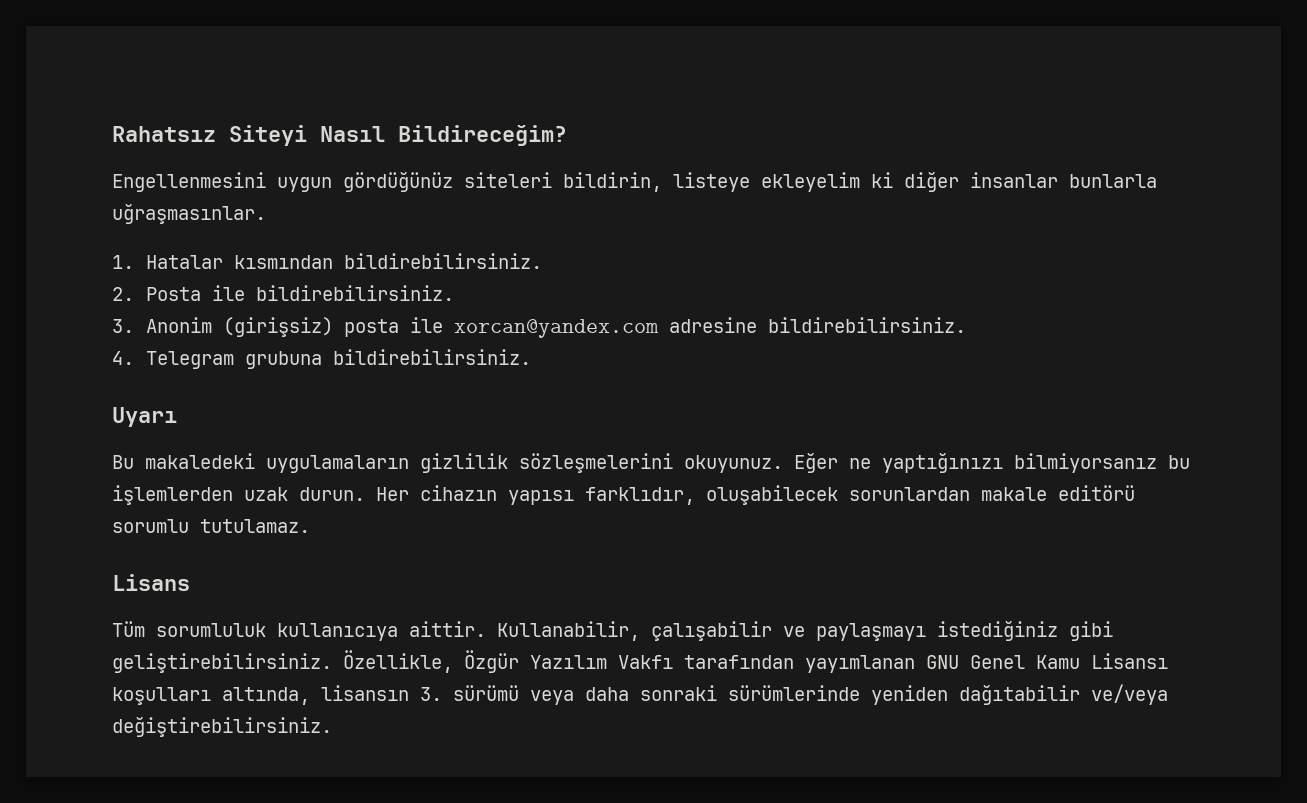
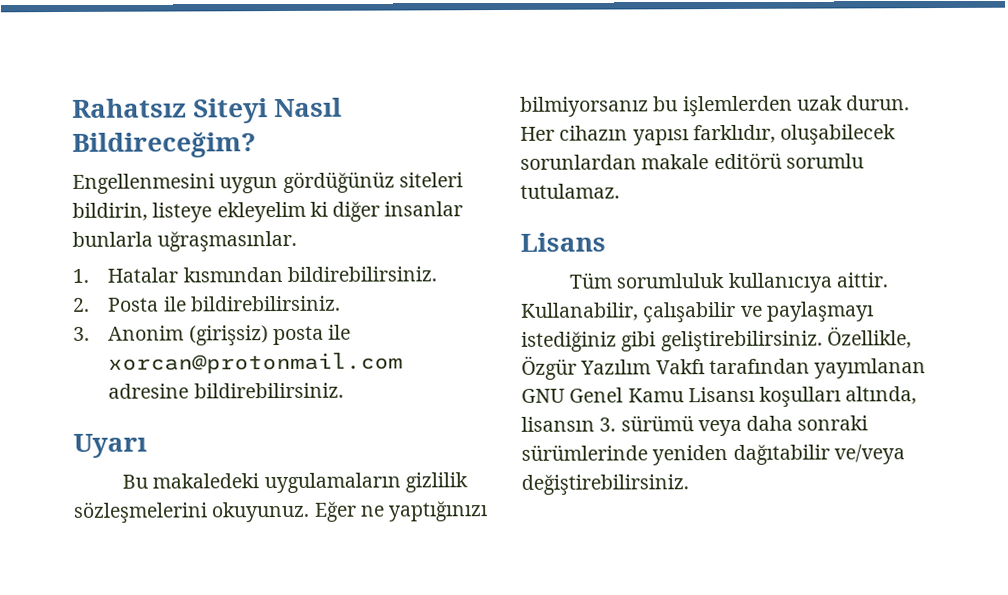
- 3. Anonim (girişsiz) posta ile xorcan@yandex.com adresine bildirebilirsiniz.
+ 3. Anonim (girişsiz) posta ile xorcan@protonmail.com adresine bildirebilirsiniz.
- 4. Telegram grubuna bildirebilirsiniz.

